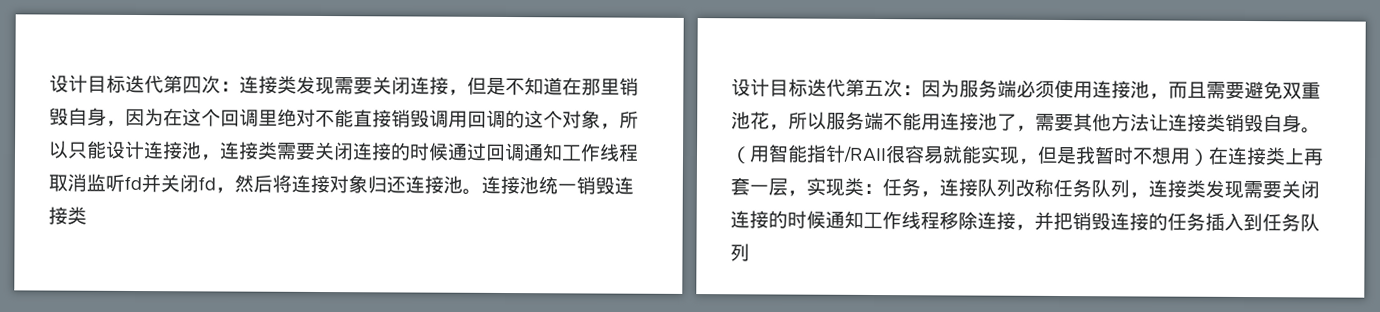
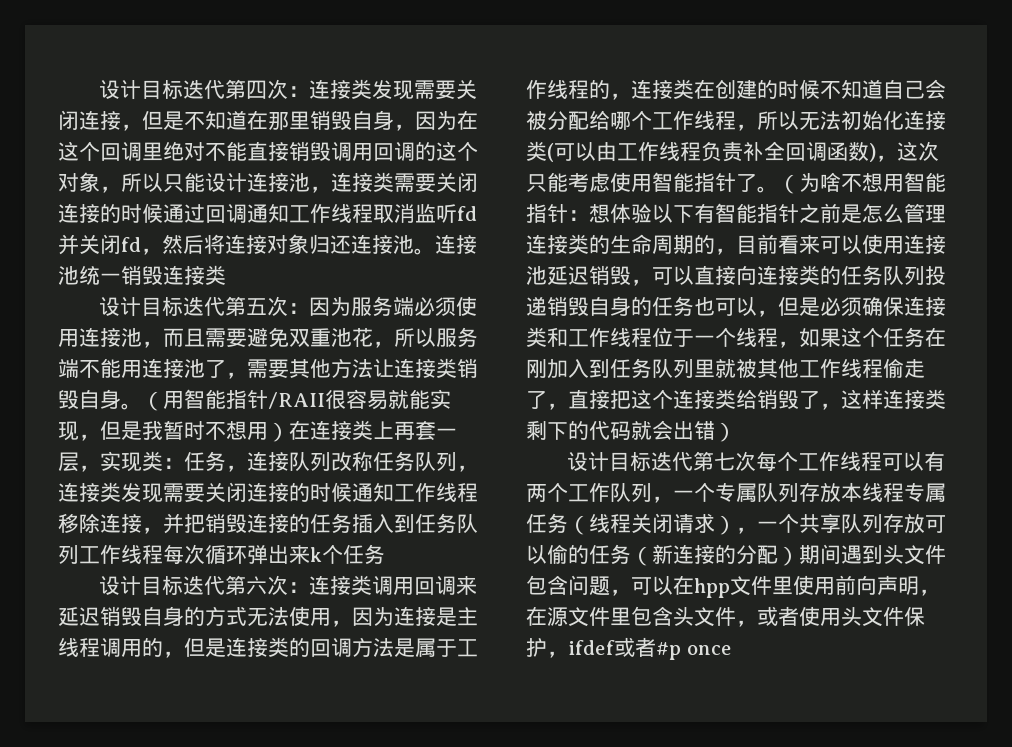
- （用智能指针/RAII很容易就能实现，但是我暂时不想用）在连接类上再套一层，实现类：任务，连接队列改称任务队列，连接类发现需要关闭连接的时候通知工作线程移除连接，并把销毁连接的任务插入到任务队列
+ （用智能指针/RAII很容易就能实现，但是我暂时不想用）在连接类上再套一层，实现类：任务，连接队列改称任务队列，连接类发现需要关闭连接的时候通知工作线程移除连接，并把销毁连接的任务插入到任务队列工作线程每次循环弹出来k个任务
+ 设计目标迭代第六次：连接类调用回调来延迟销毁自身的方式无法使用，因为连接是主线程调用的，但是连接类的回调方法是属于工作线程的，连接类在创建的时候不知道自己会被分配给哪个工作线程，所以无法初始化连接类(可以由工作线程负责补全回调函数)，这次只能考虑使用智能指针了。（为啥不想用智能指针：想体验以下有智能指针之前是怎么管理连接类的生命周期的，目前看来可以使用连接池延迟销毁，可以直接向连接类的任务队列投递销毁自身的任务也可以，但是必须确保连接类和工作线程位于一个线程，如果这个任务在刚加入到任务队列里就被其他工作线程偷走了，直接把这个连接类给销毁了，这样连接类剩下的代码就会出错）
+ 设计目标迭代第七次每个工作线程可以有两个工作队列，一个专属队列存放本线程专属任务（线程关闭请求），一个共享队列存放可以偷的任务（新连接的分配）期间遇到头文件包含问题，可以在hpp文件里使用前向声明，在源文件里包含头文件，或者使用头文件保护，ifdef或者#p once

